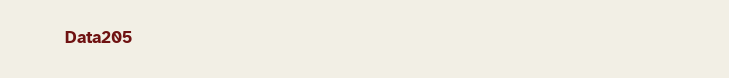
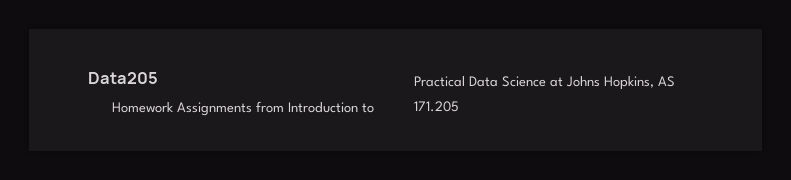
+ Homework Assignments from Introduction to Practical Data Science at Johns Hopkins, AS 171.205

